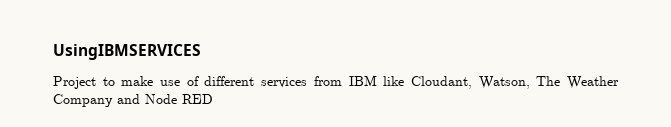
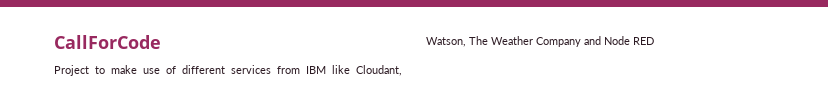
- UsingIBMSERVICES
+ CallForCode

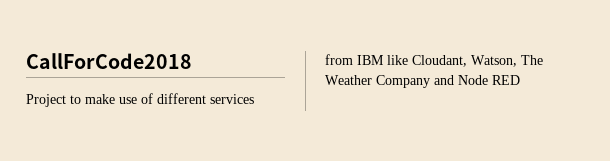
- CallForCode
+ CallForCode2018

